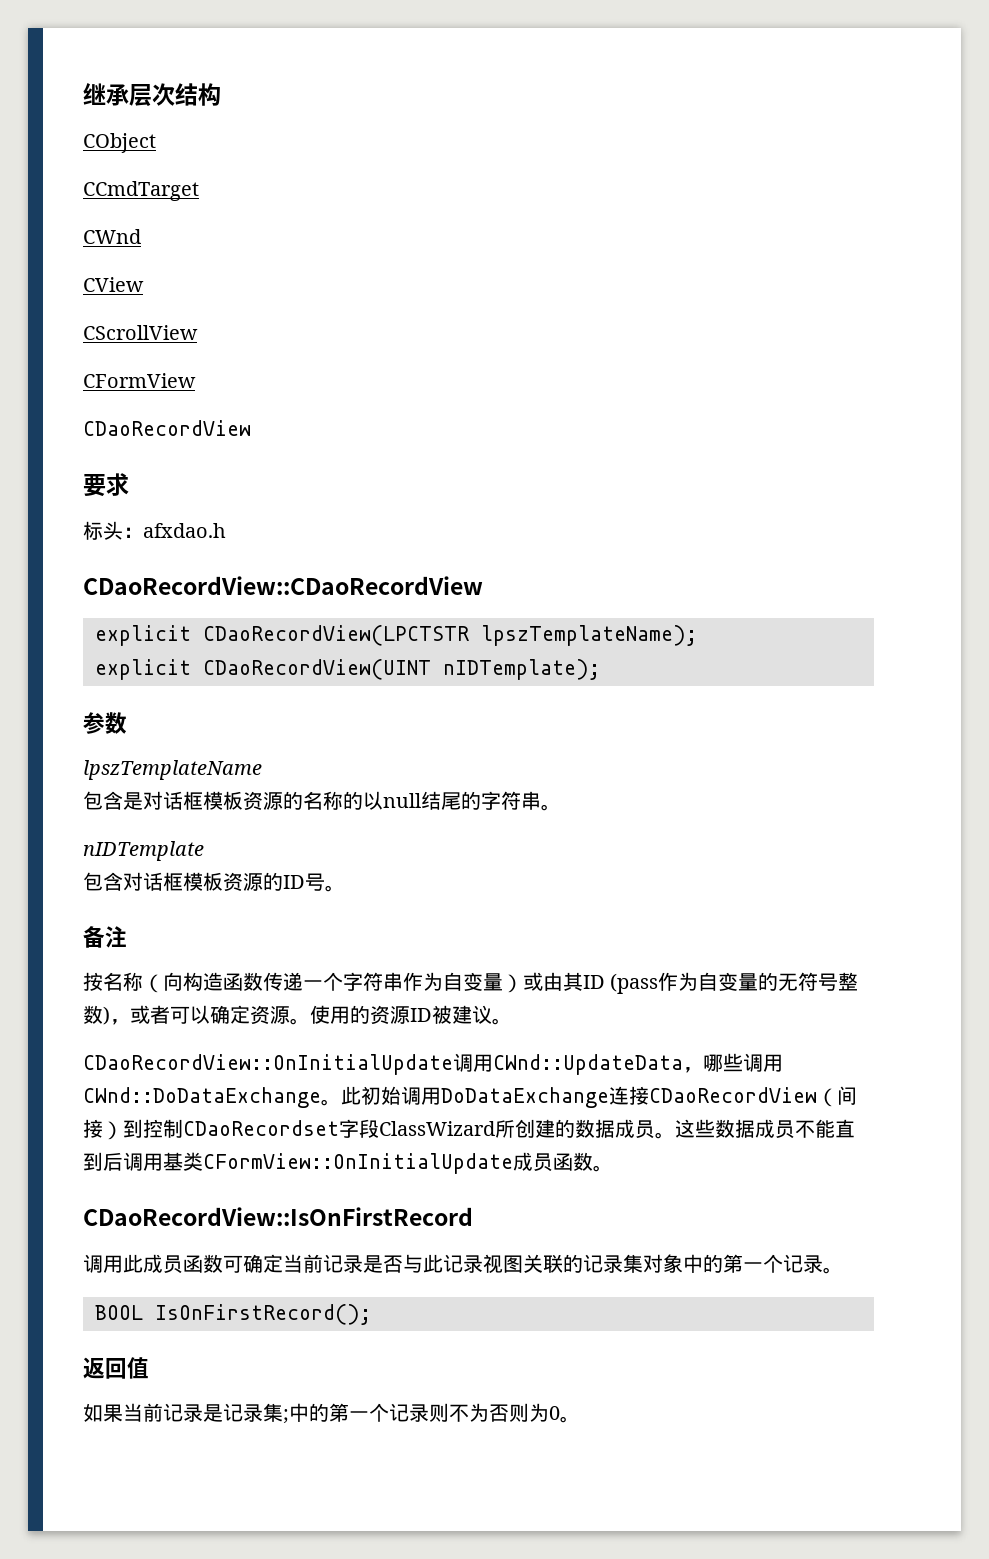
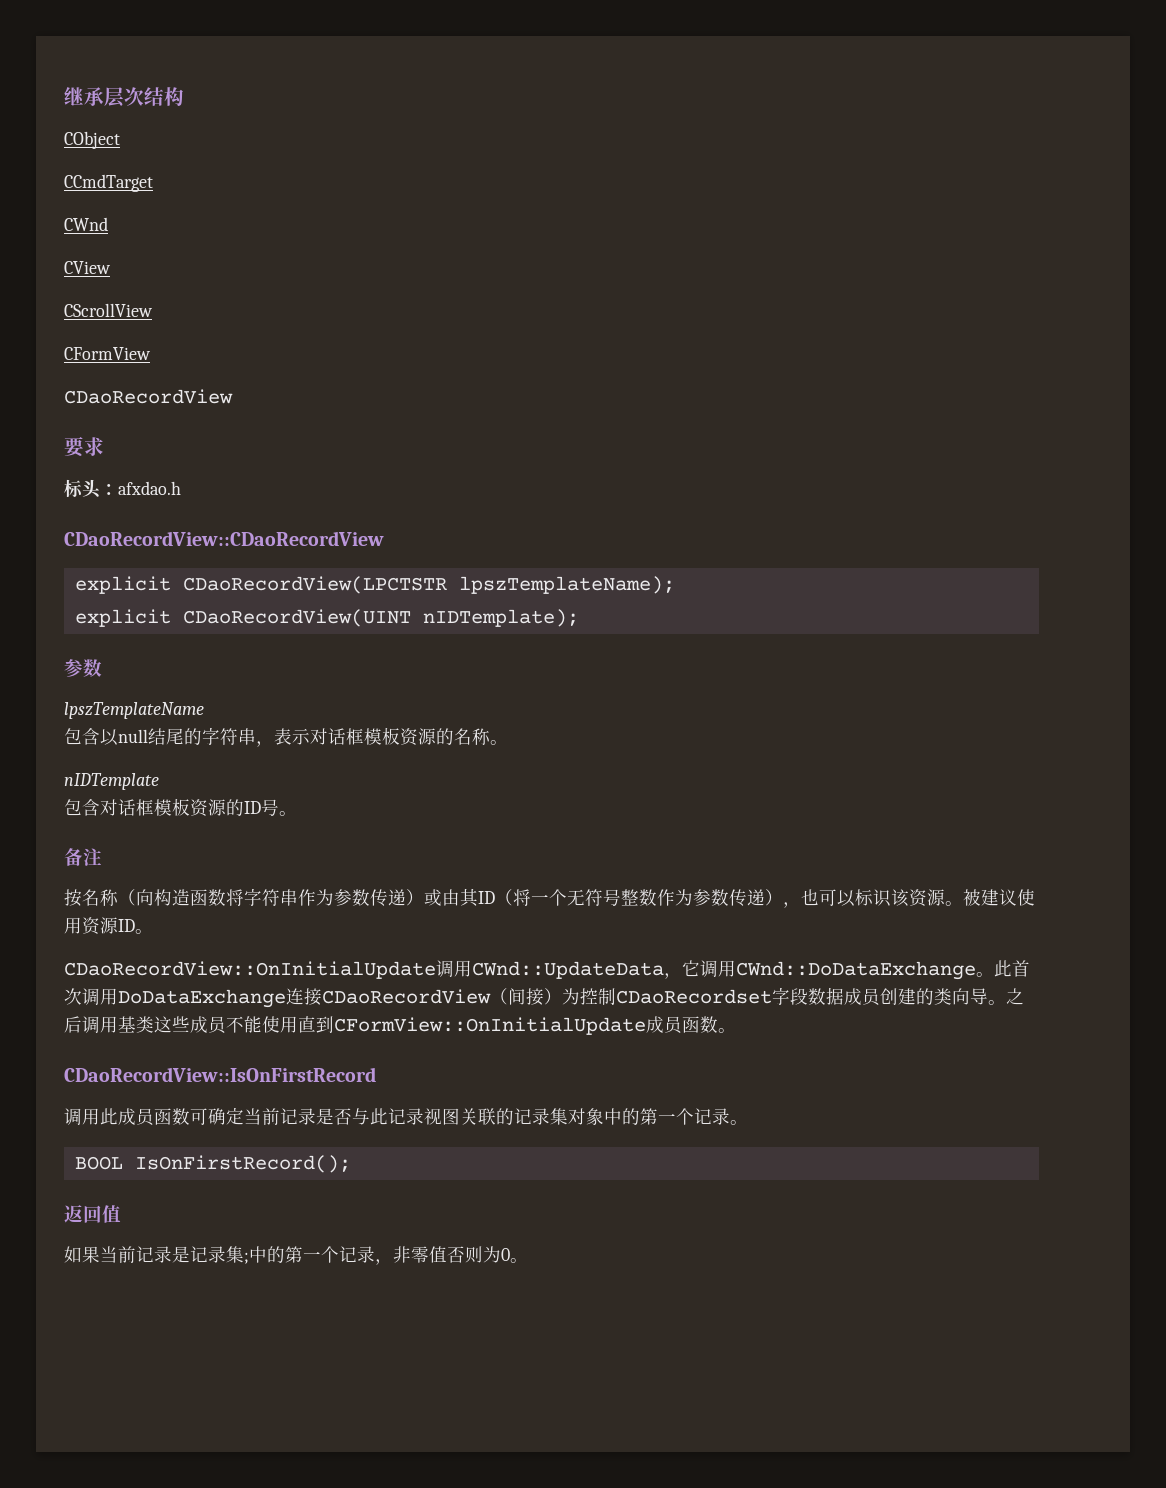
- 包含是对话框模板资源的名称的以null结尾的字符串。
+ 包含以null结尾的字符串，表示对话框模板资源的名称。
- 按名称（向构造函数传递一个字符串作为自变量）或由其ID (pass作为自变量的无符号整数)，或者可以确定资源。使用的资源ID被建议。
+ 按名称（向构造函数将字符串作为参数传递）或由其ID（将一个无符号整数作为参数传递），也可以标识该资源。被建议使用资源ID。
- CDaoRecordView::OnInitialUpdate调用CWnd::UpdateData，哪些调用CWnd::DoDataExchange。
+ CDaoRecordView::OnInitialUpdate调用CWnd::UpdateData，它调用CWnd::DoDataExchange。
- 此初始调用DoDataExchange连接CDaoRecordView（间接）到控制CDaoRecordset字段ClassWizard所创建的数据成员。这些数据成员不能直到后调用基类CFormView::OnInitialUpdate成员函数。
+ 此首次调用DoDataExchange连接CDaoRecordView（间接）为控制CDaoRecordset字段数据成员创建的类向导。之后调用基类这些成员不能使用直到CFormView::OnInitialUpdate成员函数。
- 如果当前记录是记录集;中的第一个记录则不为否则为0。
+ 如果当前记录是记录集;中的第一个记录，非零值否则为0。

